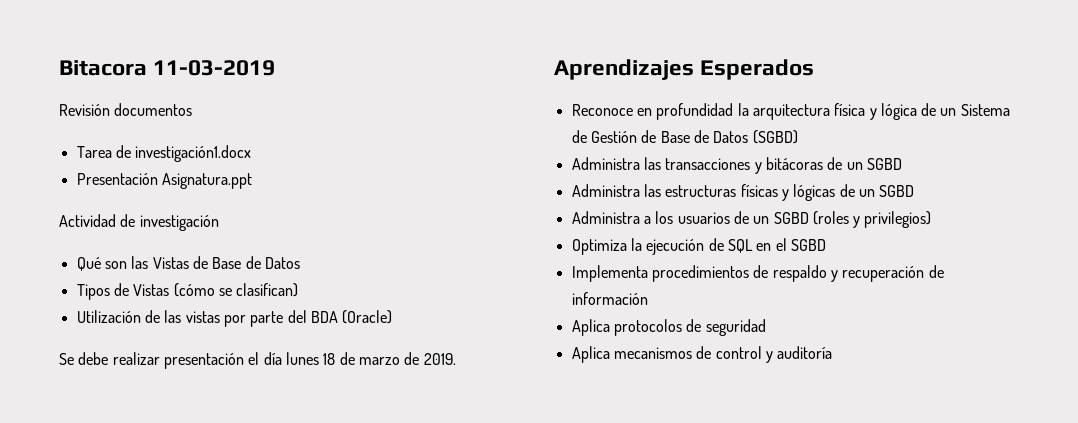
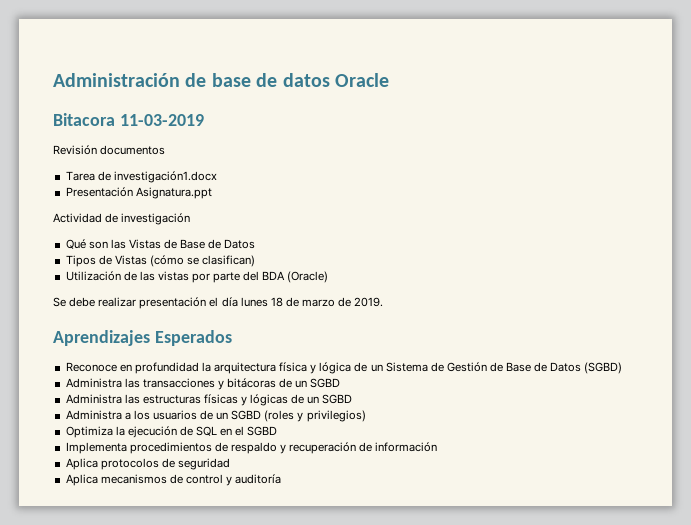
+ Administración de base de datos Oracle

